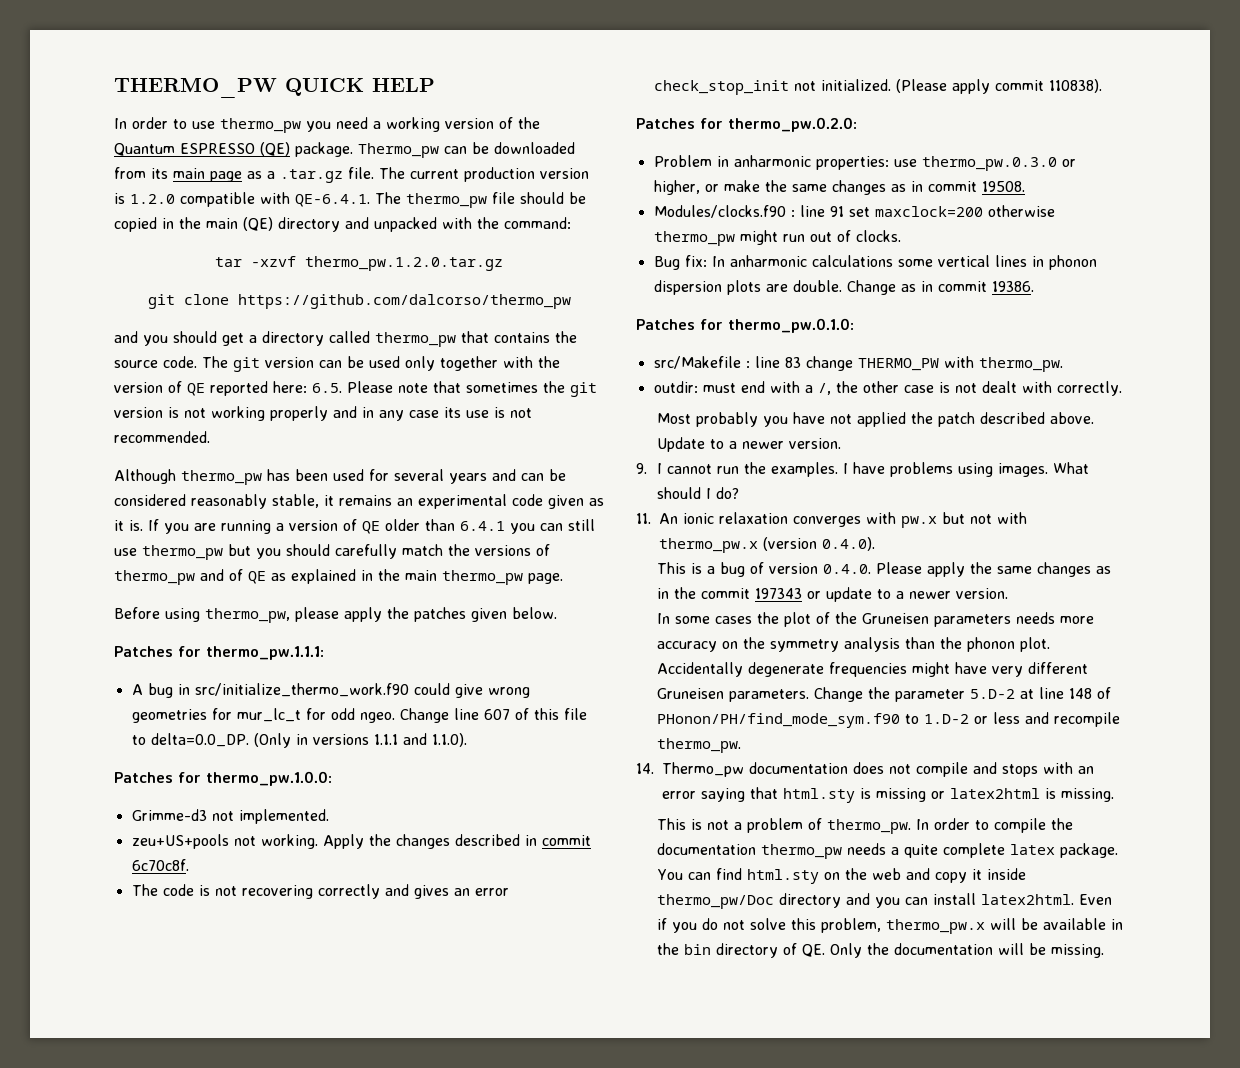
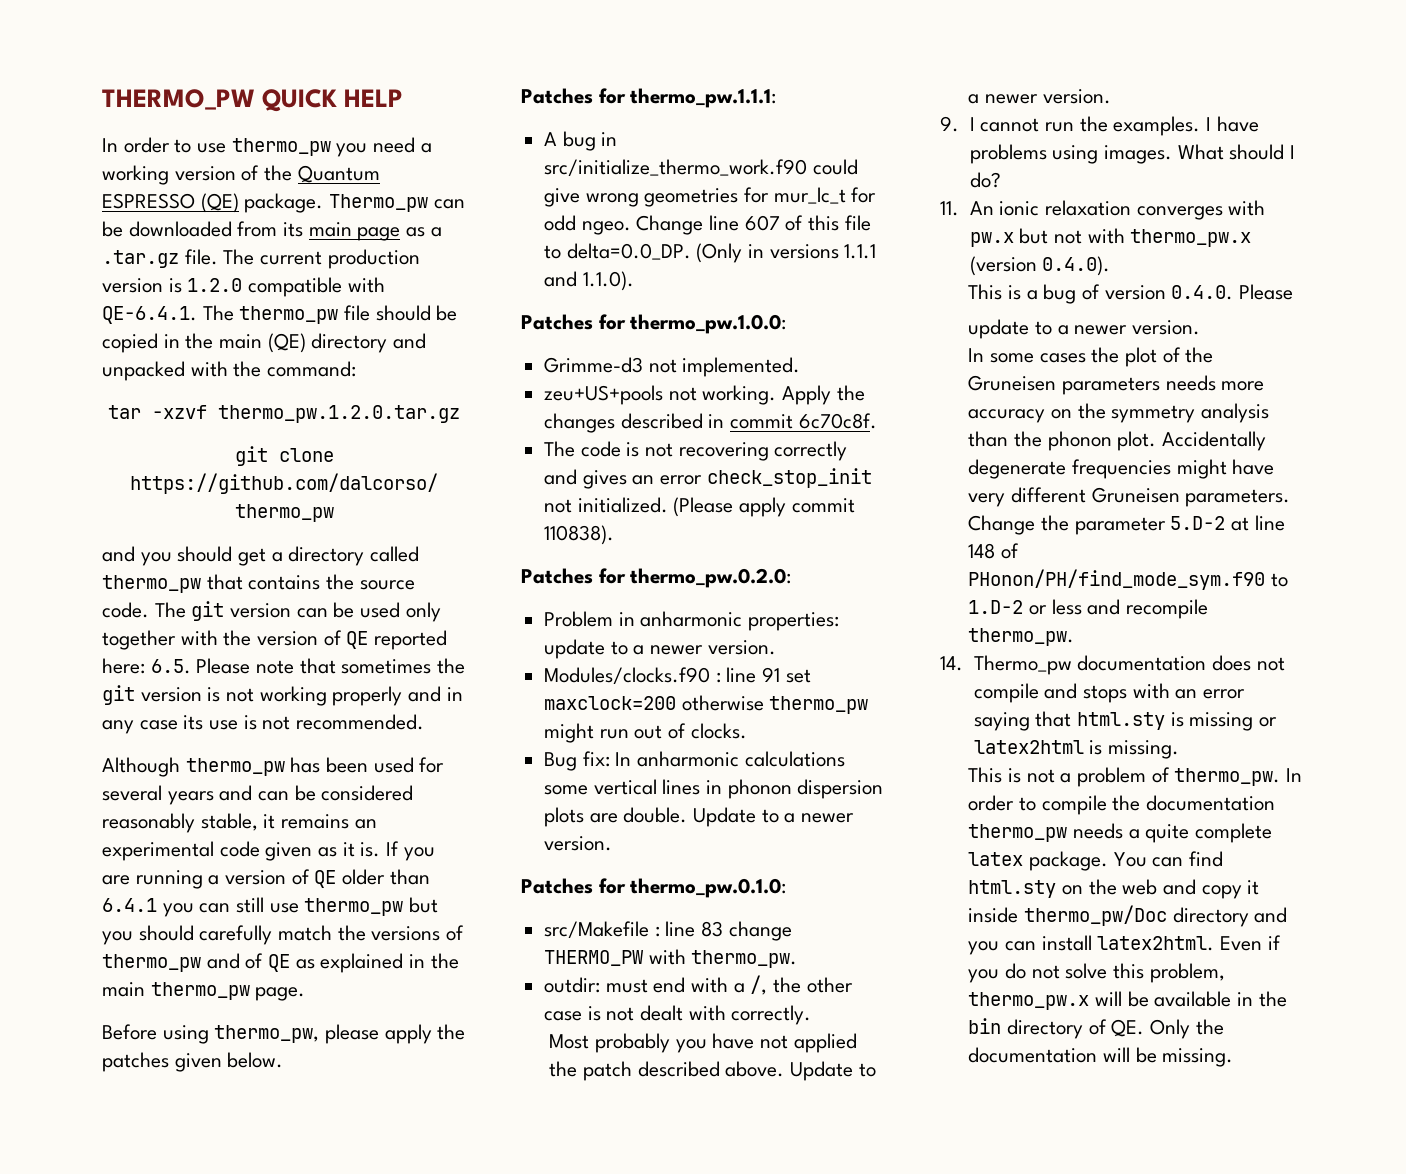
- Problem in anharmonic properties: use thermo_pw.0.3.0 or higher, or make the same changes as in commit 19508.
+ Problem in anharmonic properties: update to a newer version.
- Bug fix: In anharmonic calculations some vertical lines in phonon dispersion plots are double. Change as in commit 19386.
+ Bug fix: In anharmonic calculations some vertical lines in phonon dispersion plots are double. Update to a newer version.
- This is a bug of version 0.4.0. Please apply the same changes as in the commit 197343 or update to a newer version.
+ This is a bug of version 0.4.0. Please
+ update to a newer version.

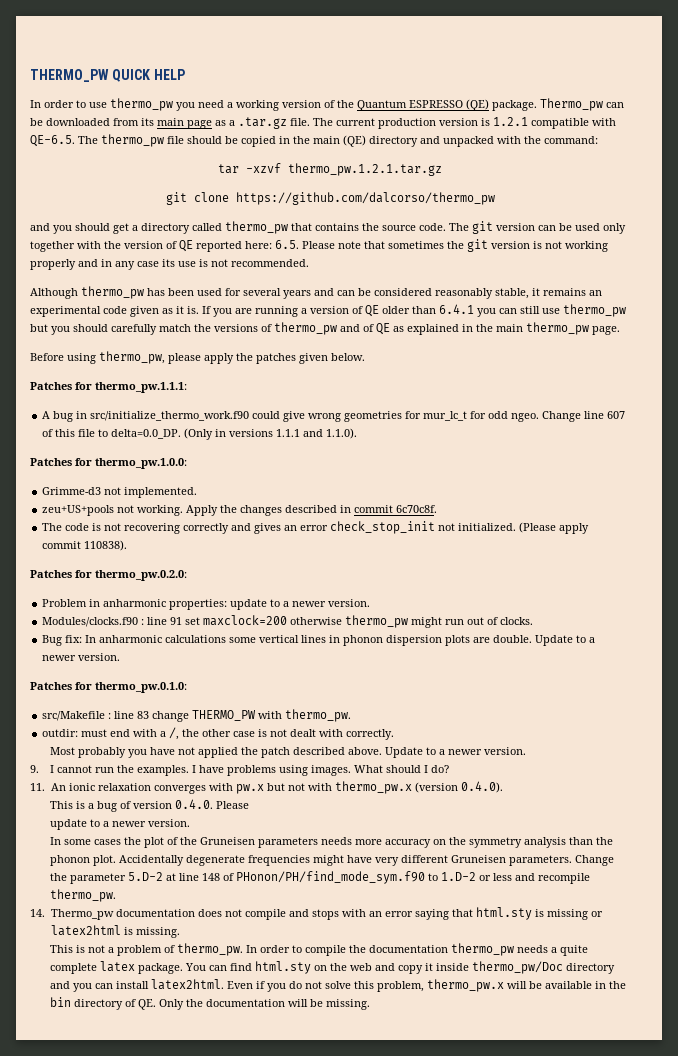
- The current production version is 1.2.0 compatible with QE-6.4.1. The thermo_pw file should be copied in the main (QE) directory and unpacked with the command:
+ The current production version is 1.2.1 compatible with QE-6.5. The thermo_pw file should be copied in the main (QE) directory and unpacked with the command:
- tar -xzvf thermo_pw.1.2.0.tar.gz
+ tar -xzvf thermo_pw.1.2.1.tar.gz

